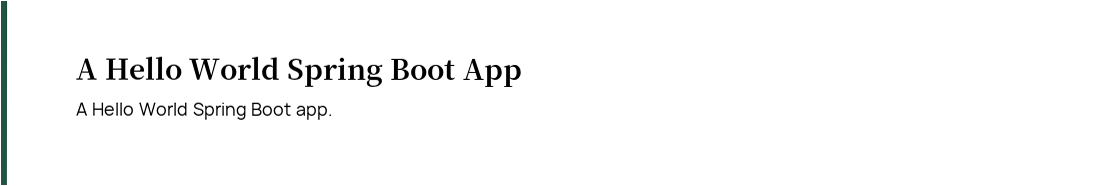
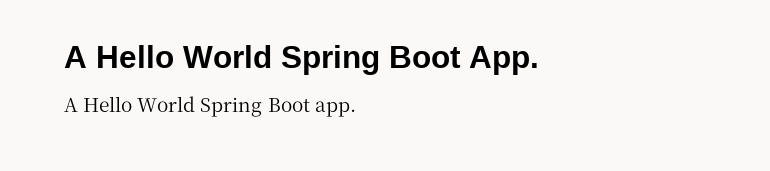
- A Hello World Spring Boot App
+ A Hello World Spring Boot App.

